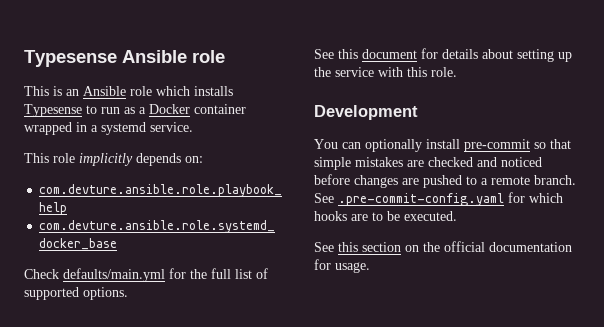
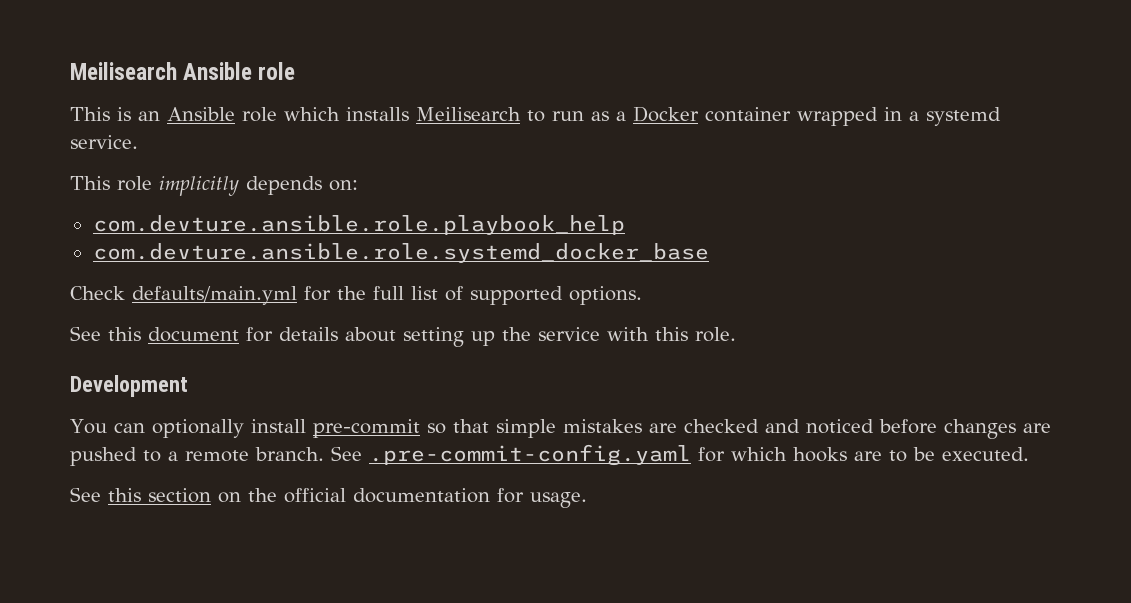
- Typesense Ansible role
+ Meilisearch Ansible role
- This is an Ansible role which installs Typesense to run as a Docker container wrapped in a systemd service.
+ This is an Ansible role which installs Meilisearch to run as a Docker container wrapped in a systemd service.

